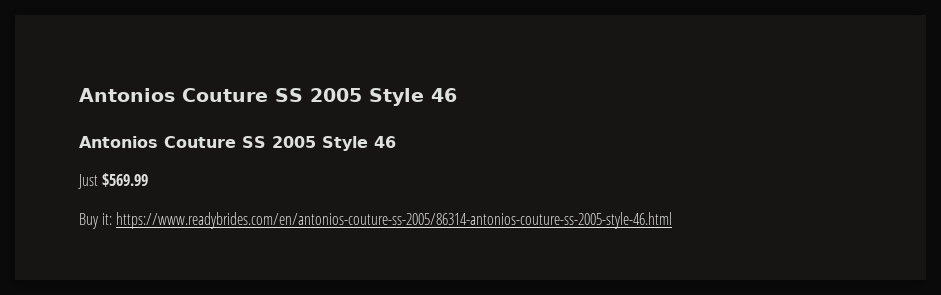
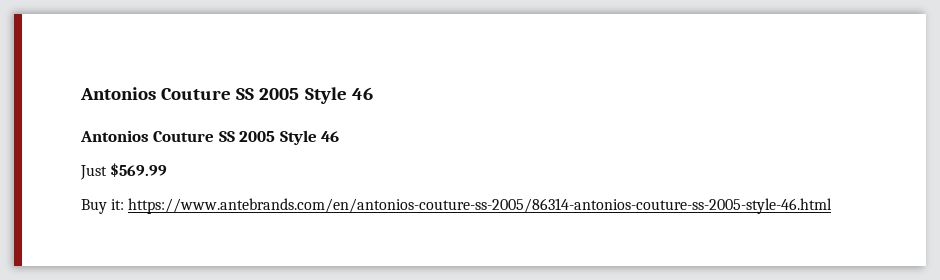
- Buy it: https://www.readybrides.com/en/antonios-couture-ss-2005/86314-antonios-couture-ss-2005-style-46.html
+ Buy it: https://www.antebrands.com/en/antonios-couture-ss-2005/86314-antonios-couture-ss-2005-style-46.html

